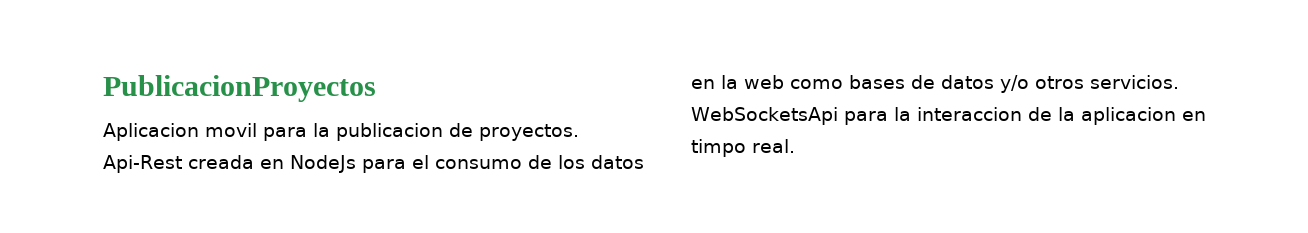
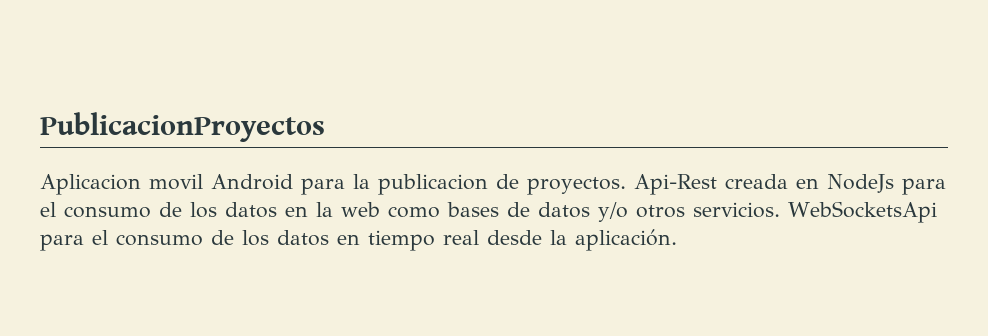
- Aplicacion movil para la publicacion de proyectos.
+ Aplicacion movil Android para la publicacion de proyectos.
- WebSocketsApi para la interaccion de la aplicacion en timpo real.
+ WebSocketsApi para el consumo de los datos en tiempo real desde la aplicación.

